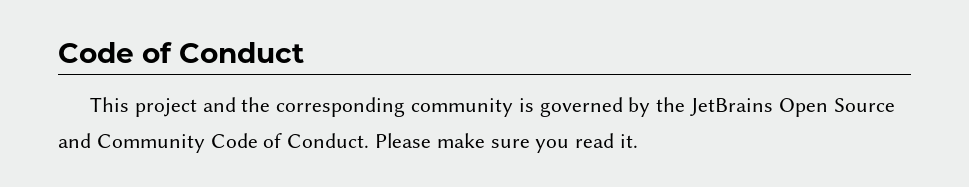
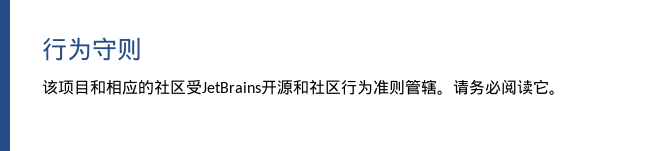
- Code of Conduct
- This project and the corresponding community is governed by the JetBrains Open Source and Community Code of Conduct. Please make sure you read it.
+ 行为守则
+ 该项目和相应的社区受JetBrains开源和社区行为准则管辖。请务必阅读它。

